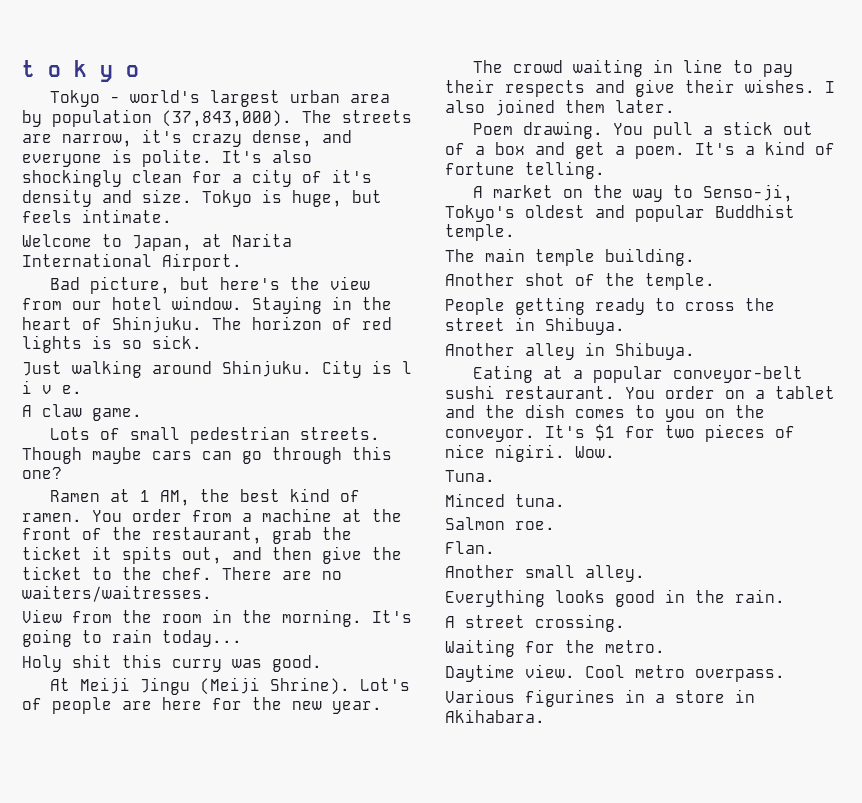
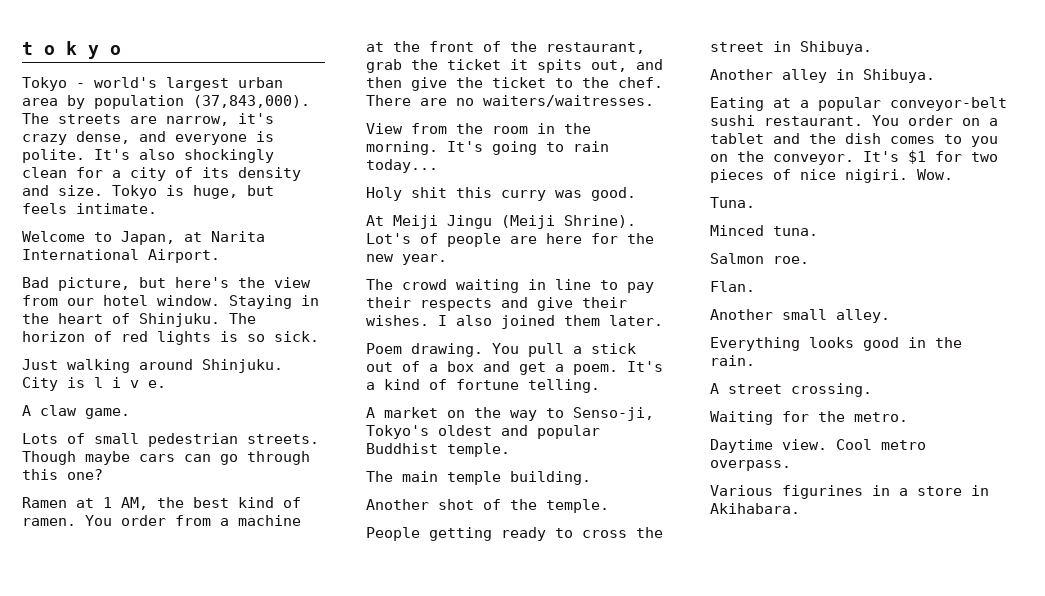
- It's also shockingly clean for a city of it's density and size.
+ It's also shockingly clean for a city of its density and size.

